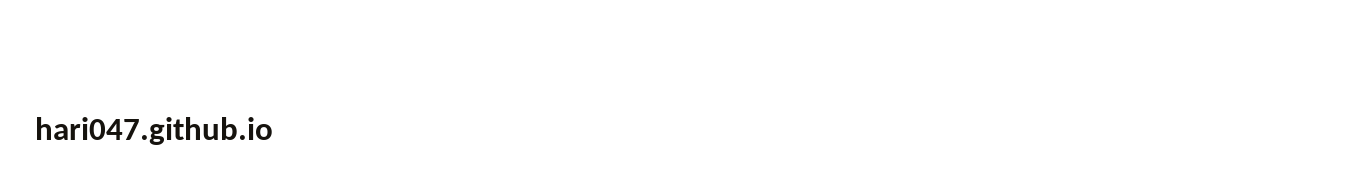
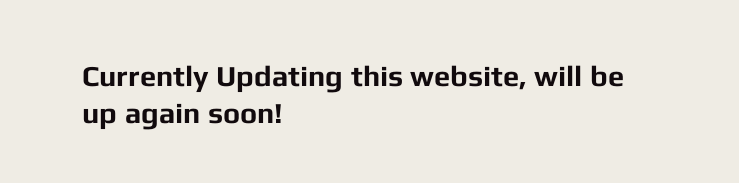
- hari047.github.io
+ Currently Updating this website, will be up again soon!

